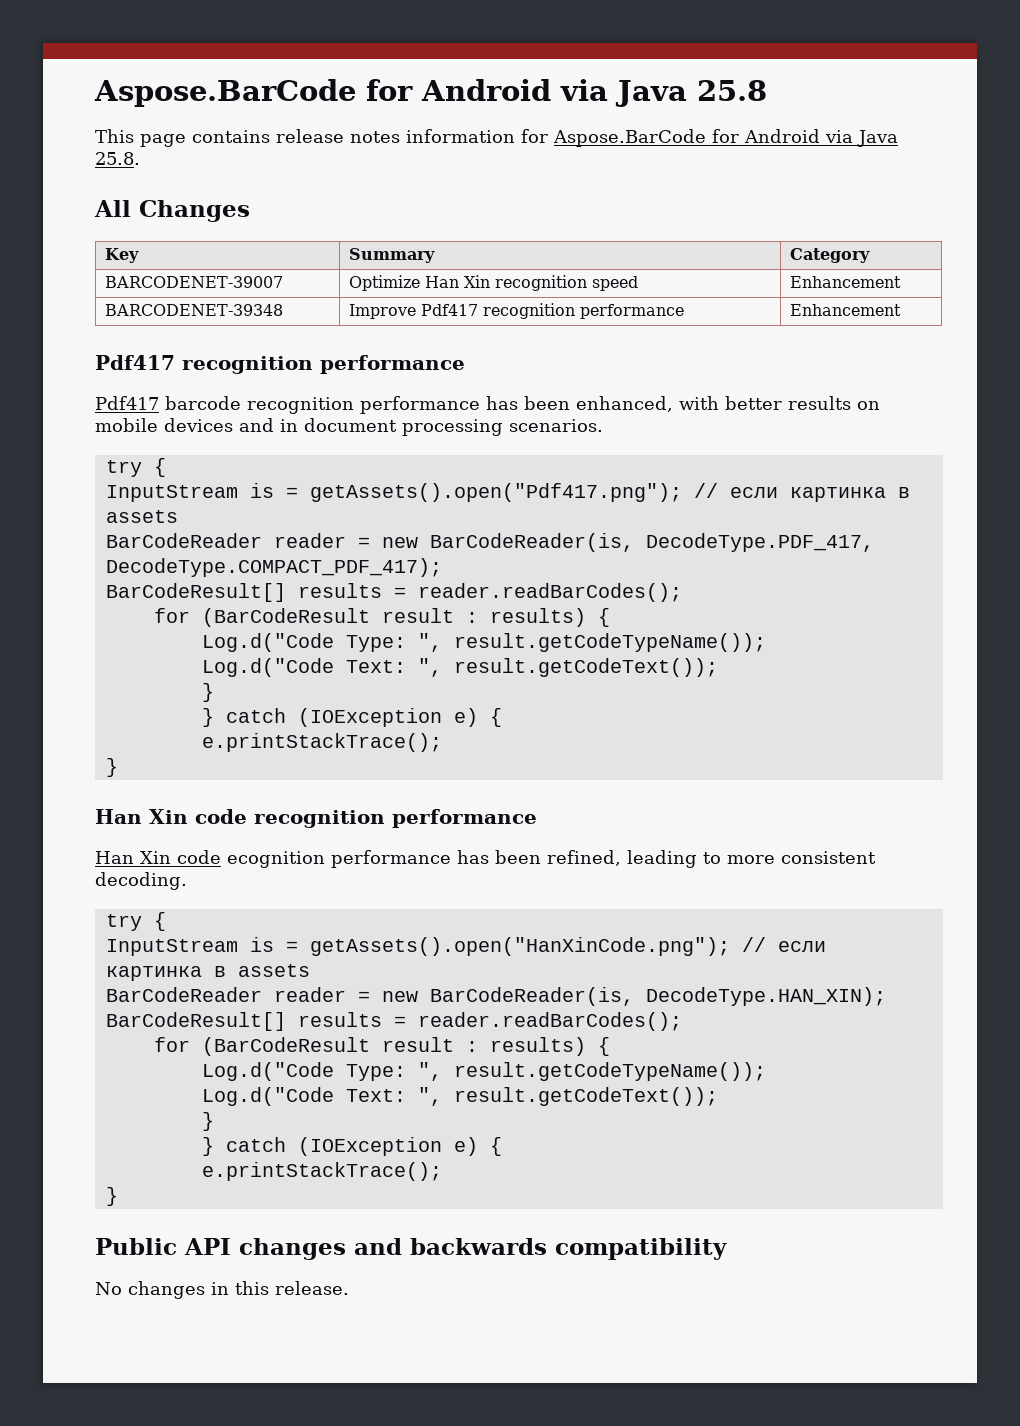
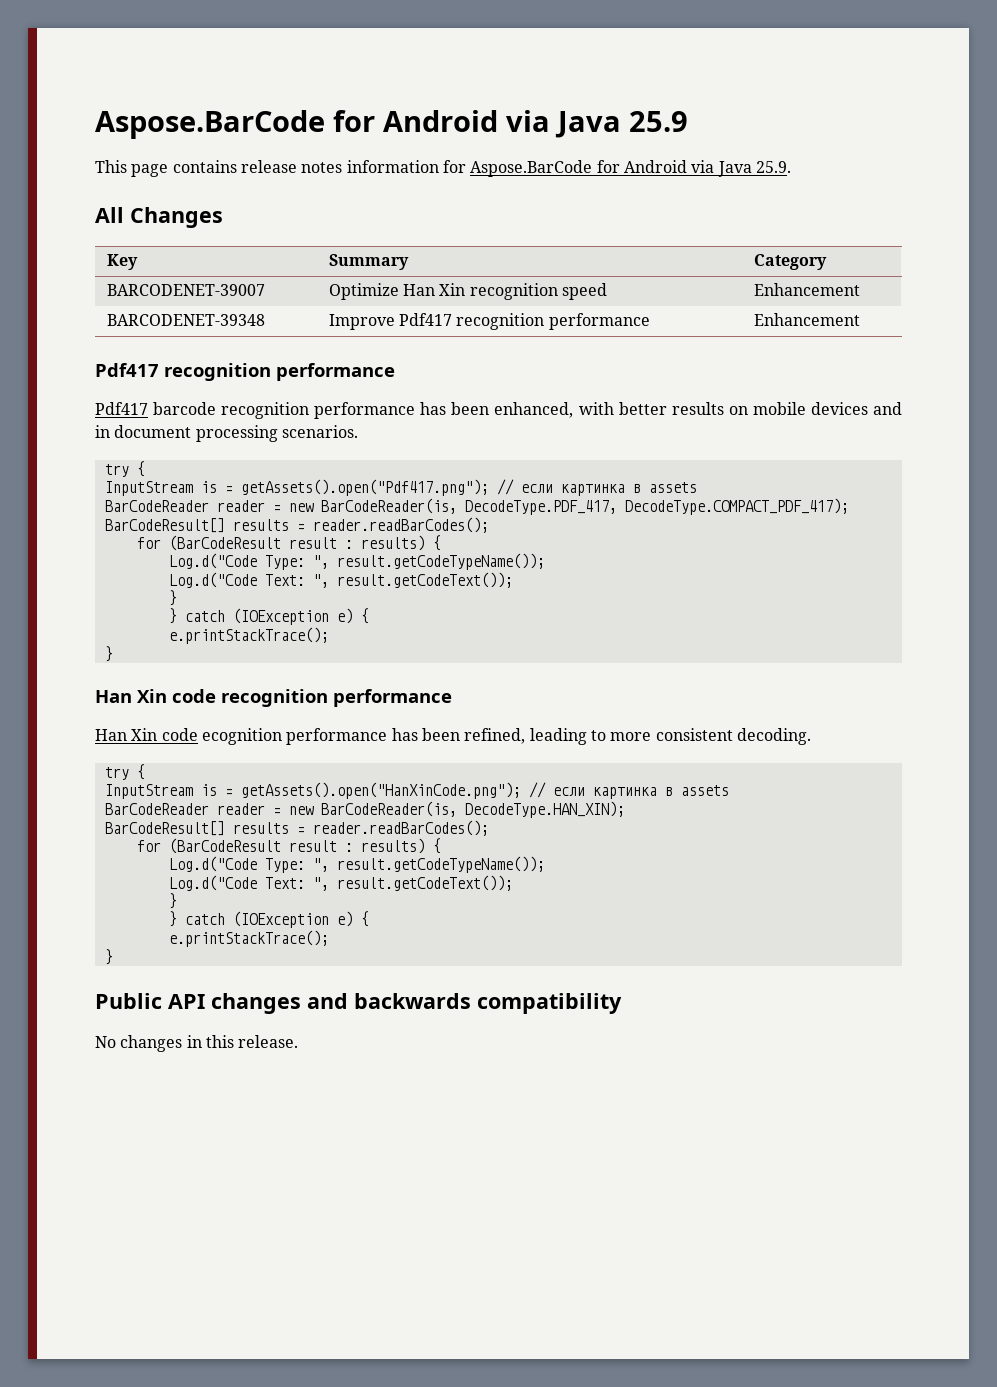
- Aspose.BarCode for Android via Java 25.8
+ Aspose.BarCode for Android via Java 25.9
- This page contains release notes information for Aspose.BarCode for Android via Java 25.8.
+ This page contains release notes information for Aspose.BarCode for Android via Java 25.9.

